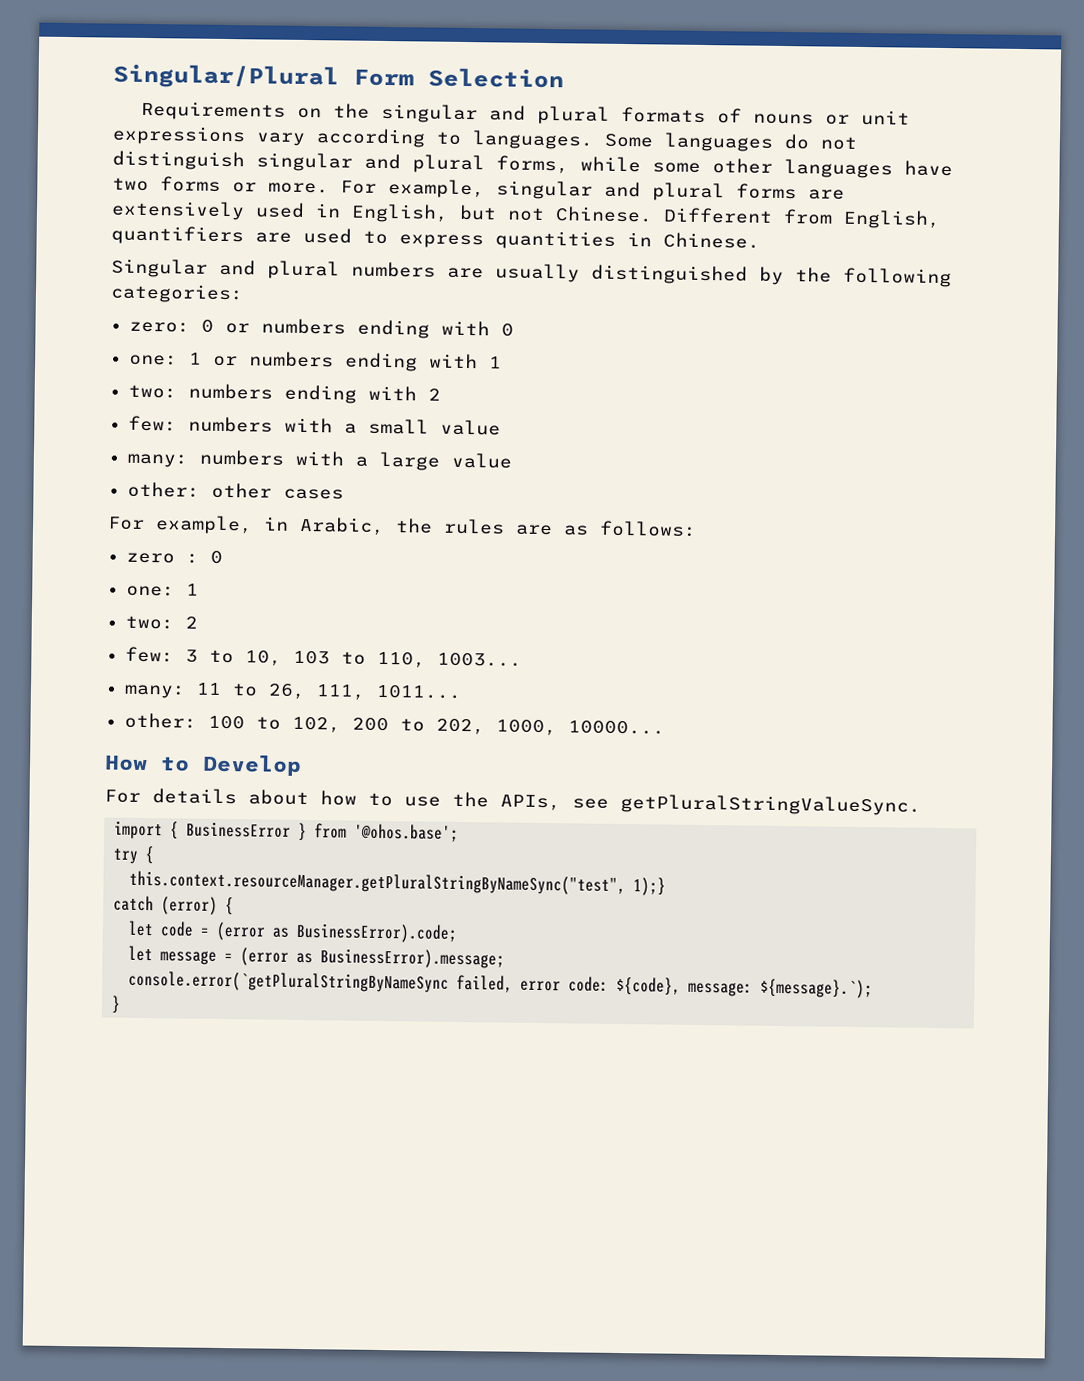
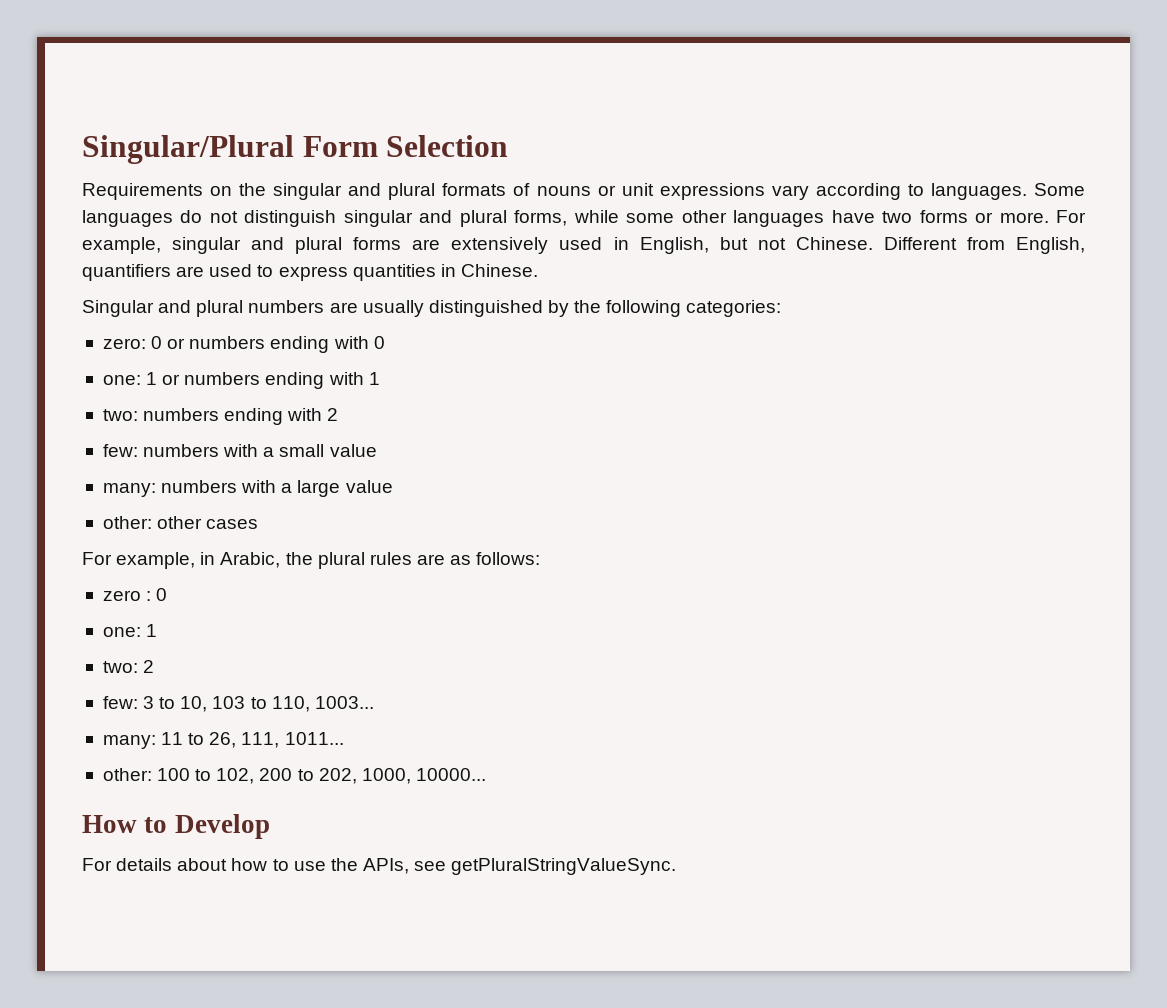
- For example, in Arabic, the rules are as follows:
+ For example, in Arabic, the plural rules are as follows:
- import { BusinessError } from '@ohos.base';
- try {
- this.context.resourceManager.getPluralStringByNameSync("test", 1);}
- catch (error) {
- let code = (error as BusinessError).code;
- let message = (error as BusinessError).message;
- console.error(`getPluralStringByNameSync failed, error code: ${code}, message: ${message}.`);
- }

